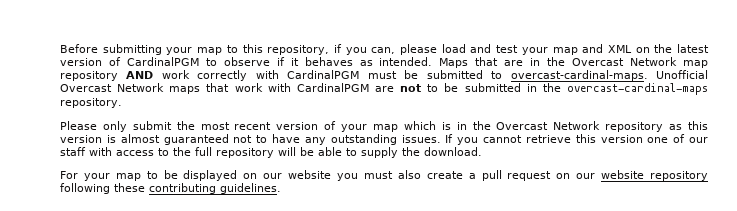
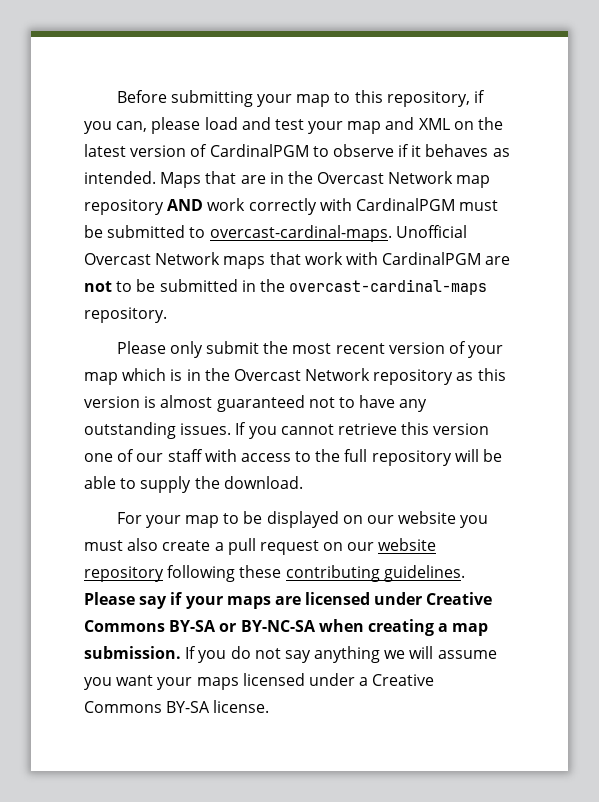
+ Please say if your maps are licensed under Creative Commons BY-SA or BY-NC-SA when creating a map submission. If you do not say anything we will assume you want your maps licensed under a Creative Commons BY-SA license.

